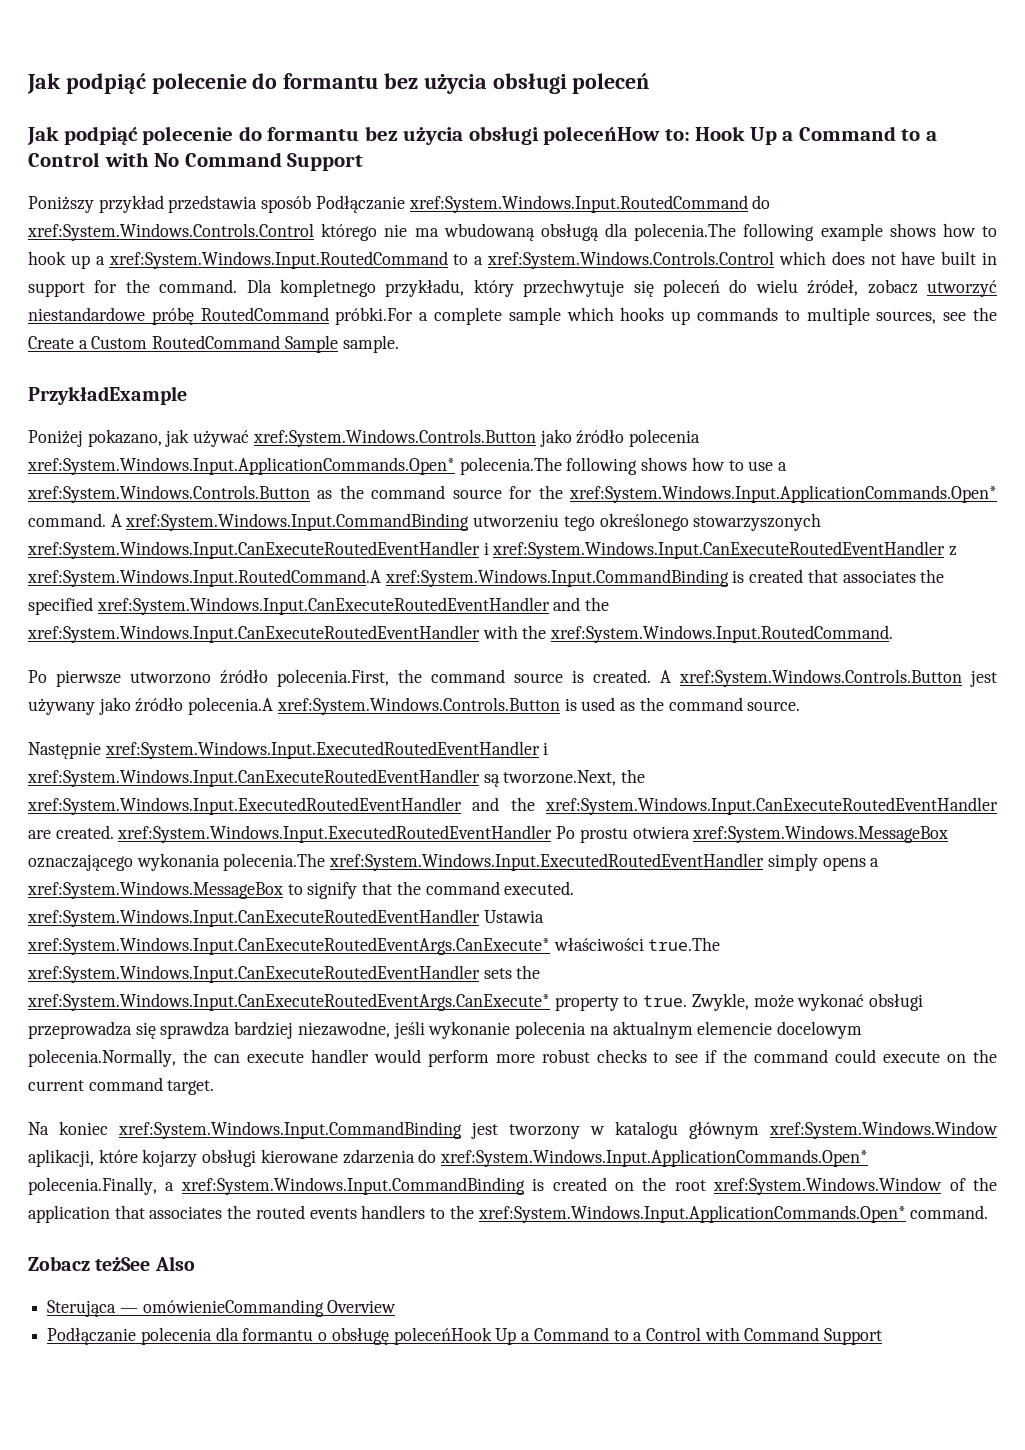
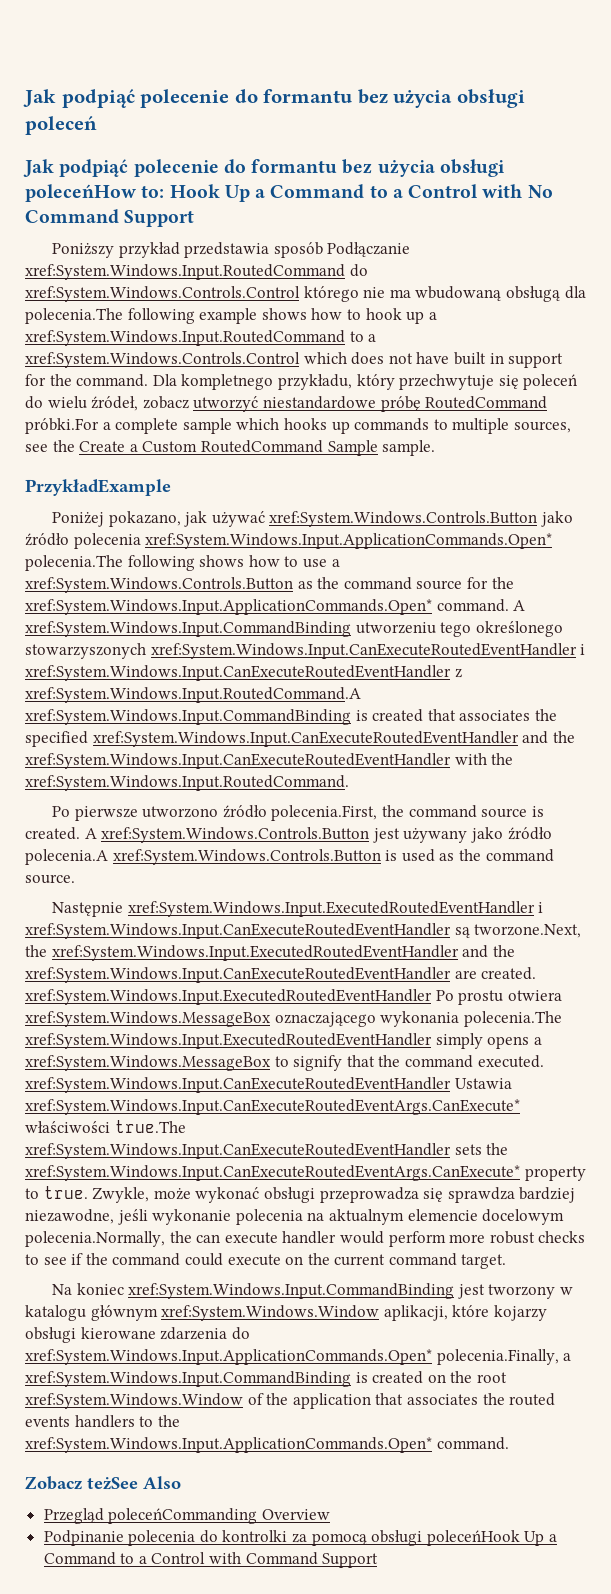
- Sterująca — omówienieCommanding Overview
- Podłączanie polecenia dla formantu o obsługę poleceńHook Up a Command to a Control with Command Support
+ Przegląd poleceńCommanding Overview
+ Podpinanie polecenia do kontrolki za pomocą obsługi poleceńHook Up a Command to a Control with Command Support

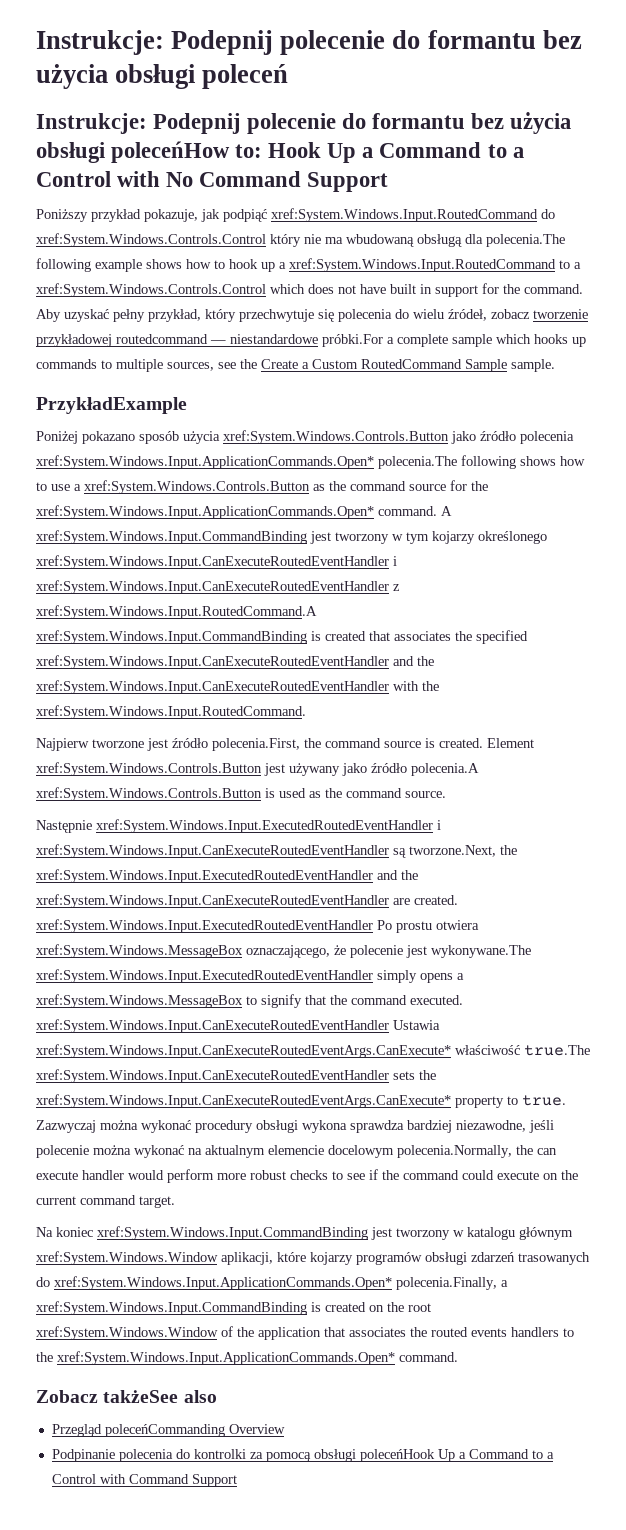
- Jak podpiąć polecenie do formantu bez użycia obsługi poleceń
+ Instrukcje: Podepnij polecenie do formantu bez użycia obsługi poleceń
- Jak podpiąć polecenie do formantu bez użycia obsługi poleceńHow to: Hook Up a Command to a Control with No Command Support
+ Instrukcje: Podepnij polecenie do formantu bez użycia obsługi poleceńHow to: Hook Up a Command to a Control with No Command Support
- Poniższy przykład przedstawia sposób Podłączanie xref:System.Windows.Input.RoutedCommand do xref:System.Windows.Controls.Control którego nie ma wbudowaną obsługą dla polecenia.The following example shows how to hook up a xref:System.Windows.Input.RoutedCommand to a xref:System.Windows.Controls.Control which does not have built in support for the command.
+ Poniższy przykład pokazuje, jak podpiąć xref:System.Windows.Input.RoutedCommand do xref:System.Windows.Controls.Control który nie ma wbudowaną obsługą dla polecenia.The following example shows how to hook up a xref:System.Windows.Input.RoutedCommand to a xref:System.Windows.Controls.Control which does not have built in support for the command.
- Dla kompletnego przykładu, który przechwytuje się poleceń do wielu źródeł, zobacz utworzyć niestandardowe próbę RoutedCommand próbki.For a complete sample which hooks up commands to multiple sources, see the Create a Custom RoutedCommand Sample sample.
+ Aby uzyskać pełny przykład, który przechwytuje się polecenia do wielu źródeł, zobacz tworzenie przykładowej routedcommand — niestandardowe próbki.For a complete sample which hooks up commands to multiple sources, see the Create a Custom RoutedCommand Sample sample.
- Poniżej pokazano, jak używać xref:System.Windows.Controls.Button jako źródło polecenia xref:System.Windows.Input.ApplicationCommands.Open* polecenia.The following shows how to use a xref:System.Windows.Controls.Button as the command source for the xref:System.Windows.Input.ApplicationCommands.Open* command.
+ Poniżej pokazano sposób użycia xref:System.Windows.Controls.Button jako źródło polecenia xref:System.Windows.Input.ApplicationCommands.Open* polecenia.The following shows how to use a xref:System.Windows.Controls.Button as the command source for the xref:System.Windows.Input.ApplicationCommands.Open* command.
- A xref:System.Windows.Input.CommandBinding utworzeniu tego określonego stowarzyszonych xref:System.Windows.Input.CanExecuteRoutedEventHandler i xref:System.Windows.Input.CanExecuteRoutedEventHandler z xref:System.Windows.Input.RoutedCommand.A xref:System.Windows.Input.CommandBinding is created that associates the specified xref:System.Windows.Input.CanExecuteRoutedEventHandler and the xref:System.Windows.Input.CanExecuteRoutedEventHandler with the xref:System.Windows.Input.RoutedCommand.
+ A xref:System.Windows.Input.CommandBinding jest tworzony w tym kojarzy określonego xref:System.Windows.Input.CanExecuteRoutedEventHandler i xref:System.Windows.Input.CanExecuteRoutedEventHandler z xref:System.Windows.Input.RoutedCommand.A xref:System.Windows.Input.CommandBinding is created that associates the specified xref:System.Windows.Input.CanExecuteRoutedEventHandler and the xref:System.Windows.Input.CanExecuteRoutedEventHandler with the xref:System.Windows.Input.RoutedCommand.
- Po pierwsze utworzono źródło polecenia.First, the command source is created.
+ Najpierw tworzone jest źródło polecenia.First, the command source is created.
- A xref:System.Windows.Controls.Button jest używany jako źródło polecenia.A xref:System.Windows.Controls.Button is used as the command source.
+ Element xref:System.Windows.Controls.Button jest używany jako źródło polecenia.A xref:System.Windows.Controls.Button is used as the command source.
- Następnie xref:System.Windows.Input.ExecutedRoutedEventHandler i xref:System.Windows.Input.CanExecuteRoutedEventHandler są tworzone.Next, the xref:System.Windows.Input.ExecutedRoutedEventHandler and the xref:System.Windows.Input.CanExecuteRoutedEventHandler are created. xref:System.Windows.Input.ExecutedRoutedEventHandler Po prostu otwiera xref:System.Windows.MessageBox oznaczającego wykonania polecenia.The xref:System.Windows.Input.ExecutedRoutedEventHandler simply opens a xref:System.Windows.MessageBox to signify that the command executed. xref:System.Windows.Input.CanExecuteRoutedEventHandler Ustawia xref:System.Windows.Input.CanExecuteRoutedEventArgs.CanExecute* właściwości true.The xref:System.Windows.Input.CanExecuteRoutedEventHandler sets the xref:System.Windows.Input.CanExecuteRoutedEventArgs.CanExecute* property to true.
+ Następnie xref:System.Windows.Input.ExecutedRoutedEventHandler i xref:System.Windows.Input.CanExecuteRoutedEventHandler są tworzone.Next, the xref:System.Windows.Input.ExecutedRoutedEventHandler and the xref:System.Windows.Input.CanExecuteRoutedEventHandler are created. xref:System.Windows.Input.ExecutedRoutedEventHandler Po prostu otwiera xref:System.Windows.MessageBox oznaczającego, że polecenie jest wykonywane.The xref:System.Windows.Input.ExecutedRoutedEventHandler simply opens a xref:System.Windows.MessageBox to signify that the command executed. xref:System.Windows.Input.CanExecuteRoutedEventHandler Ustawia xref:System.Windows.Input.CanExecuteRoutedEventArgs.CanExecute* właściwość true.The xref:System.Windows.Input.CanExecuteRoutedEventHandler sets the xref:System.Windows.Input.CanExecuteRoutedEventArgs.CanExecute* property to true.
- Zwykle, może wykonać obsługi przeprowadza się sprawdza bardziej niezawodne, jeśli wykonanie polecenia na aktualnym elemencie docelowym polecenia.Normally, the can execute handler would perform more robust checks to see if the command could execute on the current command target.
+ Zazwyczaj można wykonać procedury obsługi wykona sprawdza bardziej niezawodne, jeśli polecenie można wykonać na aktualnym elemencie docelowym polecenia.Normally, the can execute handler would perform more robust checks to see if the command could execute on the current command target.
- Na koniec xref:System.Windows.Input.CommandBinding jest tworzony w katalogu głównym xref:System.Windows.Window aplikacji, które kojarzy obsługi kierowane zdarzenia do xref:System.Windows.Input.ApplicationCommands.Open* polecenia.Finally, a xref:System.Windows.Input.CommandBinding is created on the root xref:System.Windows.Window of the application that associates the routed events handlers to the xref:System.Windows.Input.ApplicationCommands.Open* command.
+ Na koniec xref:System.Windows.Input.CommandBinding jest tworzony w katalogu głównym xref:System.Windows.Window aplikacji, które kojarzy programów obsługi zdarzeń trasowanych do xref:System.Windows.Input.ApplicationCommands.Open* polecenia.Finally, a xref:System.Windows.Input.CommandBinding is created on the root xref:System.Windows.Window of the application that associates the routed events handlers to the xref:System.Windows.Input.ApplicationCommands.Open* command.
- Zobacz teżSee Also
+ Zobacz takżeSee also

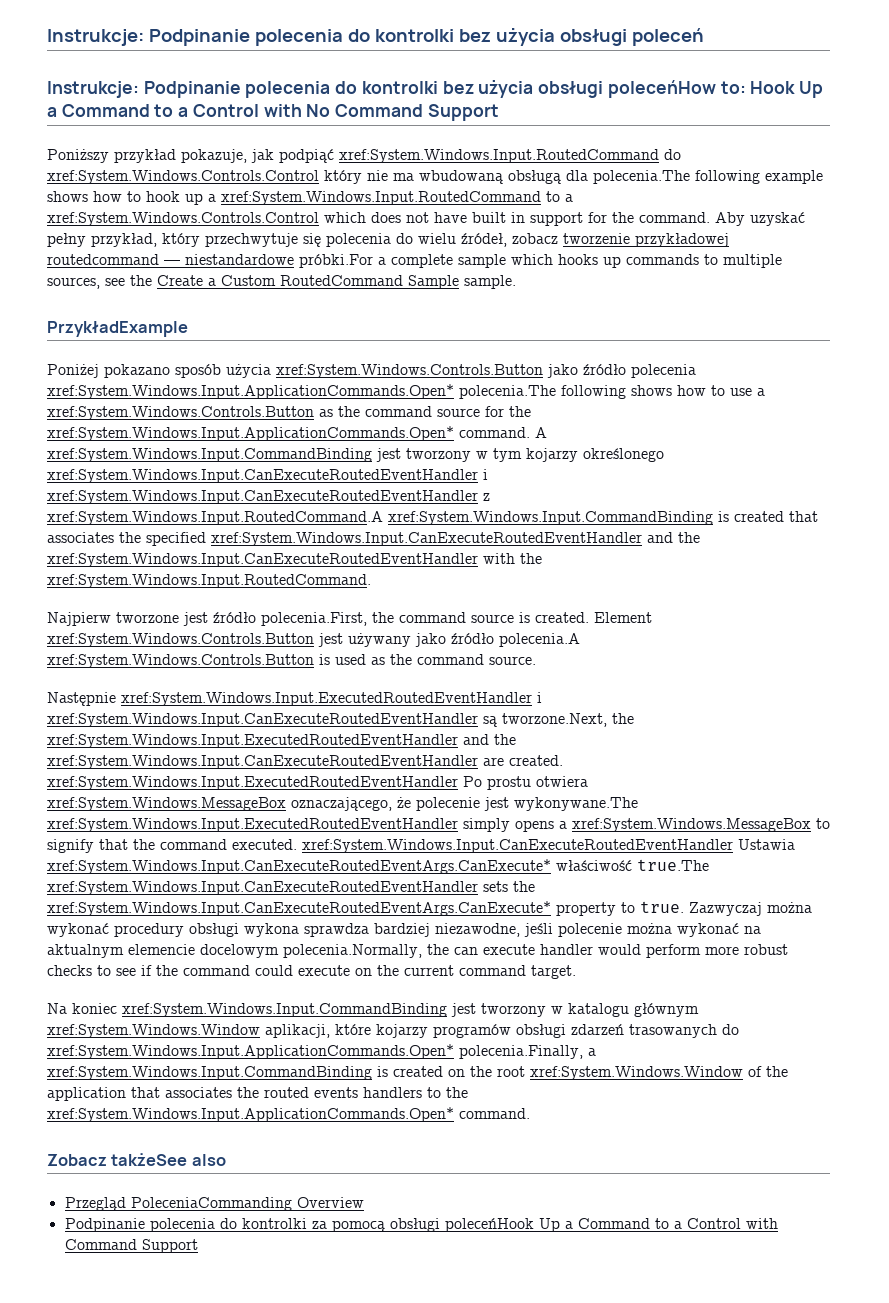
- Instrukcje: Podepnij polecenie do formantu bez użycia obsługi poleceń
+ Instrukcje: Podpinanie polecenia do kontrolki bez użycia obsługi poleceń
- Instrukcje: Podepnij polecenie do formantu bez użycia obsługi poleceńHow to: Hook Up a Command to a Control with No Command Support
+ Instrukcje: Podpinanie polecenia do kontrolki bez użycia obsługi poleceńHow to: Hook Up a Command to a Control with No Command Support
- Przegląd poleceńCommanding Overview
+ Przegląd PoleceniaCommanding Overview

